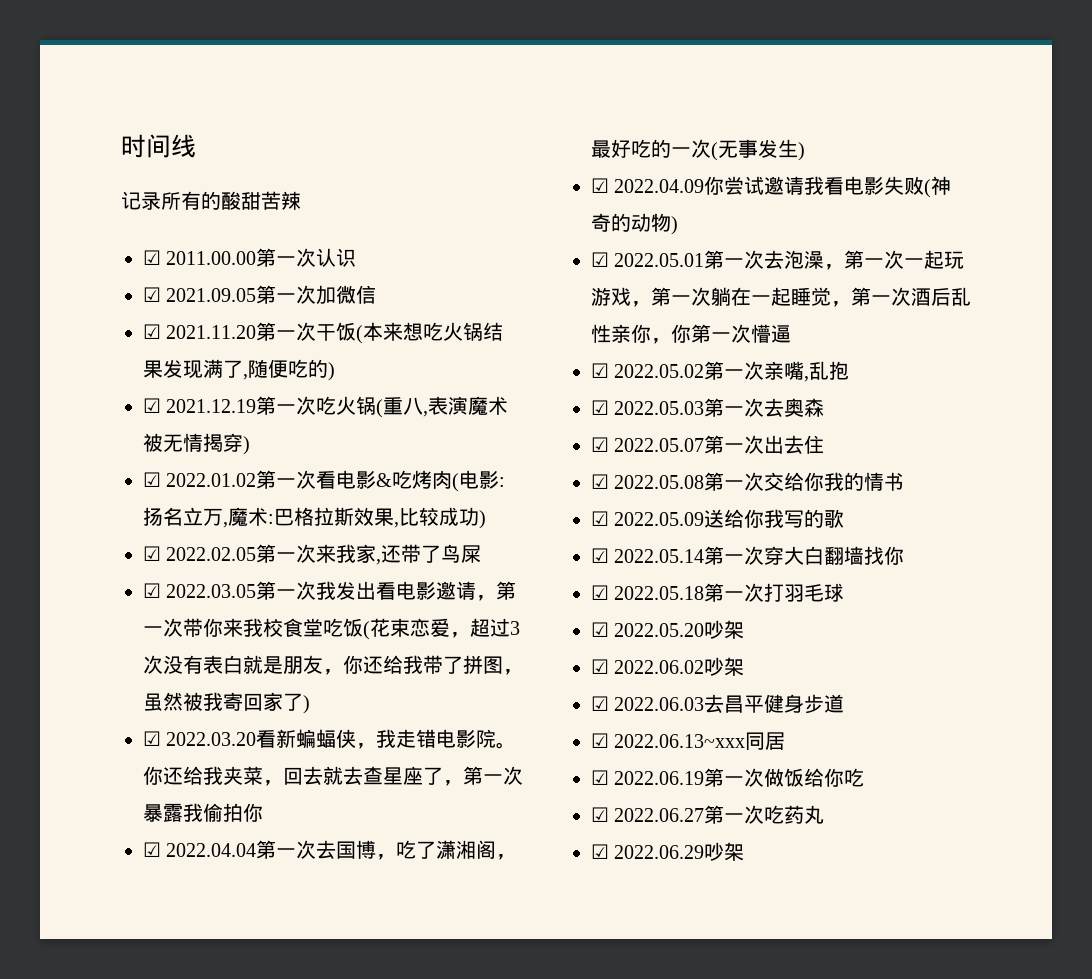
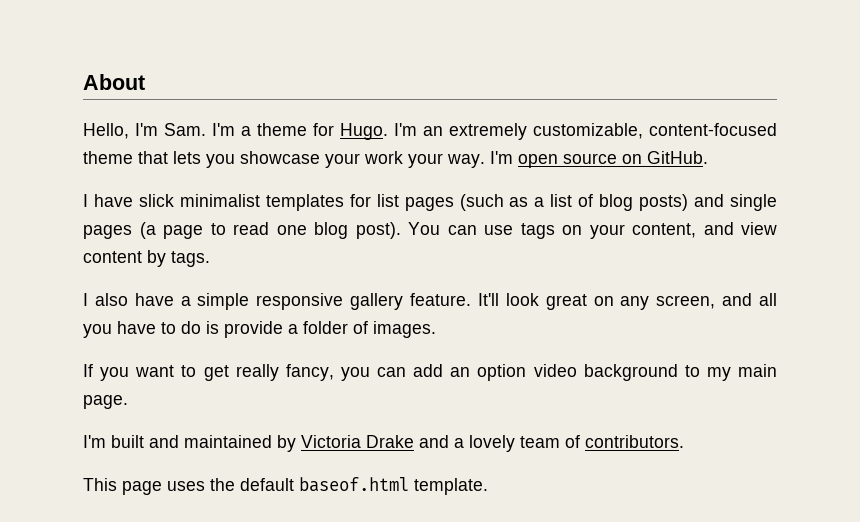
- 时间线
- 记录所有的酸甜苦辣
- ☑ 2011.00.00第一次认识
- ☑ 2021.09.05第一次加微信
- ☑ 2021.11.20第一次干饭(本来想吃火锅结果发现满了,随便吃的)
- ☑ 2021.12.19第一次吃火锅(重八,表演魔术被无情揭穿)
- ☑ 2022.01.02第一次看电影&吃烤肉(电影:扬名立万,魔术:巴格拉斯效果,比较成功)
- ☑ 2022.02.05第一次来我家,还带了鸟屎
- ☑ 2022.03.05第一次我发出看电影邀请，第一次带你来我校食堂吃饭(花束恋爱，超过3次没有表白就是朋友，你还给我带了拼图，虽然被我寄回家了)
- ☑ 2022.03.20看新蝙蝠侠，我走错电影院。你还给我夹菜，回去就去查星座了，第一次暴露我偷拍你
- ☑ 2022.04.04第一次去国博，吃了潇湘阁，最好吃的一次(无事发生)
- ☑ 2022.04.09你尝试邀请我看电影失败(神奇的动物)
- ☑ 2022.05.01第一次去泡澡，第一次一起玩游戏，第一次躺在一起睡觉，第一次酒后乱性亲你，你第一次懵逼
- ☑ 2022.05.02第一次亲嘴,乱抱
- ☑ 2022.05.03第一次去奥森
- ☑ 2022.05.07第一次出去住
- ☑ 2022.05.08第一次交给你我的情书
- ☑ 2022.05.09送给你我写的歌
- ☑ 2022.05.14第一次穿大白翻墙找你
- ☑ 2022.05.18第一次打羽毛球
- ☑ 2022.05.20吵架
- ☑ 2022.06.02吵架
- ☑ 2022.06.03去昌平健身步道
- ☑ 2022.06.13~xxx同居
- ☑ 2022.06.19第一次做饭给你吃
- ☑ 2022.06.27第一次吃药丸
- ☑ 2022.06.29吵架
+ About
+ Hello, I'm Sam. I'm a theme for Hugo. I'm an extremely customizable, content-focused theme that lets you showcase your work your way. I'm open source on GitHub.
+ I have slick minimalist templates for list pages (such as a list of blog posts) and single pages (a page to read one blog post). You can use tags on your content, and view content by tags.
+ I also have a simple responsive gallery feature. It'll look great on any screen, and all you have to do is provide a folder of images.
+ If you want to get really fancy, you can add an option video background to my main page.
+ I'm built and maintained by Victoria Drake and a lovely team of contributors.
+ This page uses the default baseof.html template.

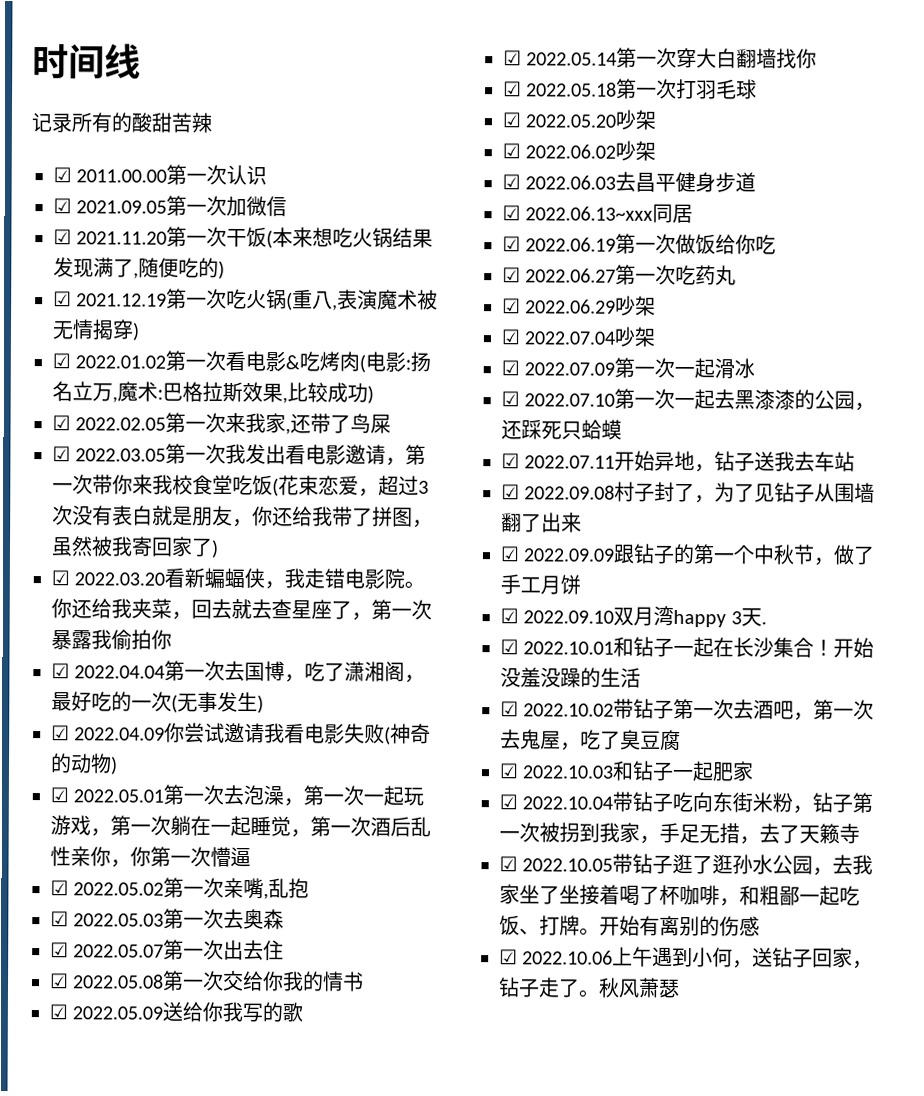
- About
- Hello, I'm Sam. I'm a theme for Hugo. I'm an extremely customizable, content-focused theme that lets you showcase your work your way. I'm open source on GitHub.
- I have slick minimalist templates for list pages (such as a list of blog posts) and single pages (a page to read one blog post). You can use tags on your content, and view content by tags.
- I also have a simple responsive gallery feature. It'll look great on any screen, and all you have to do is provide a folder of images.
- If you want to get really fancy, you can add an option video background to my main page.
- I'm built and maintained by Victoria Drake and a lovely team of contributors.
- This page uses the default baseof.html template.
+ 时间线
+ 记录所有的酸甜苦辣
+ ☑ 2011.00.00第一次认识
+ ☑ 2021.09.05第一次加微信
+ ☑ 2021.11.20第一次干饭(本来想吃火锅结果发现满了,随便吃的)
+ ☑ 2021.12.19第一次吃火锅(重八,表演魔术被无情揭穿)
+ ☑ 2022.01.02第一次看电影&吃烤肉(电影:扬名立万,魔术:巴格拉斯效果,比较成功)
+ ☑ 2022.02.05第一次来我家,还带了鸟屎
+ ☑ 2022.03.05第一次我发出看电影邀请，第一次带你来我校食堂吃饭(花束恋爱，超过3次没有表白就是朋友，你还给我带了拼图，虽然被我寄回家了)
+ ☑ 2022.03.20看新蝙蝠侠，我走错电影院。你还给我夹菜，回去就去查星座了，第一次暴露我偷拍你
+ ☑ 2022.04.04第一次去国博，吃了潇湘阁，最好吃的一次(无事发生)
+ ☑ 2022.04.09你尝试邀请我看电影失败(神奇的动物)
+ ☑ 2022.05.01第一次去泡澡，第一次一起玩游戏，第一次躺在一起睡觉，第一次酒后乱性亲你，你第一次懵逼
+ ☑ 2022.05.02第一次亲嘴,乱抱
+ ☑ 2022.05.03第一次去奥森
+ ☑ 2022.05.07第一次出去住
+ ☑ 2022.05.08第一次交给你我的情书
+ ☑ 2022.05.09送给你我写的歌
+ ☑ 2022.05.14第一次穿大白翻墙找你
+ ☑ 2022.05.18第一次打羽毛球
+ ☑ 2022.05.20吵架
+ ☑ 2022.06.02吵架
+ ☑ 2022.06.03去昌平健身步道
+ ☑ 2022.06.13~xxx同居
+ ☑ 2022.06.19第一次做饭给你吃
+ ☑ 2022.06.27第一次吃药丸
+ ☑ 2022.06.29吵架
+ ☑ 2022.07.04吵架
+ ☑ 2022.07.09第一次一起滑冰
+ ☑ 2022.07.10第一次一起去黑漆漆的公园，还踩死只蛤蟆
+ ☑ 2022.07.11开始异地，钻子送我去车站
+ ☑ 2022.09.08村子封了，为了见钻子从围墙翻了出来
+ ☑ 2022.09.09跟钻子的第一个中秋节，做了手工月饼
+ ☑ 2022.09.10双月湾happy 3天.
+ ☑ 2022.10.01和钻子一起在长沙集合！开始没羞没躁的生活
+ ☑ 2022.10.02带钻子第一次去酒吧，第一次去鬼屋，吃了臭豆腐
+ ☑ 2022.10.03和钻子一起肥家
+ ☑ 2022.10.04带钻子吃向东街米粉，钻子第一次被拐到我家，手足无措，去了天籁寺
+ ☑ 2022.10.05带钻子逛了逛孙水公园，去我家坐了坐接着喝了杯咖啡，和粗鄙一起吃饭、打牌。开始有离别的伤感
+ ☑ 2022.10.06上午遇到小何，送钻子回家，钻子走了。秋风萧瑟

